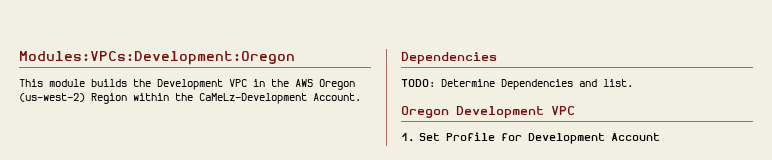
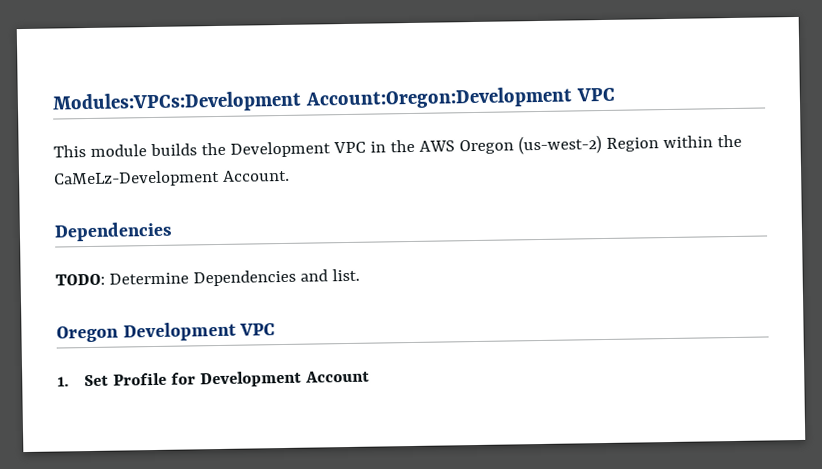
- Modules:VPCs:Development:Oregon
+ Modules:VPCs:Development Account:Oregon:Development VPC

